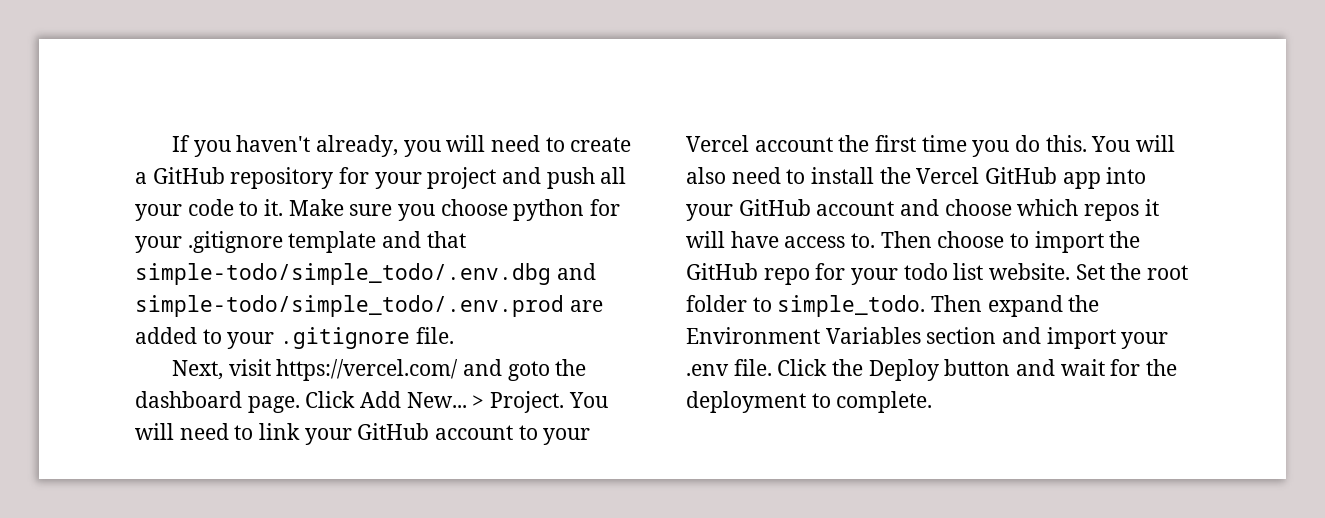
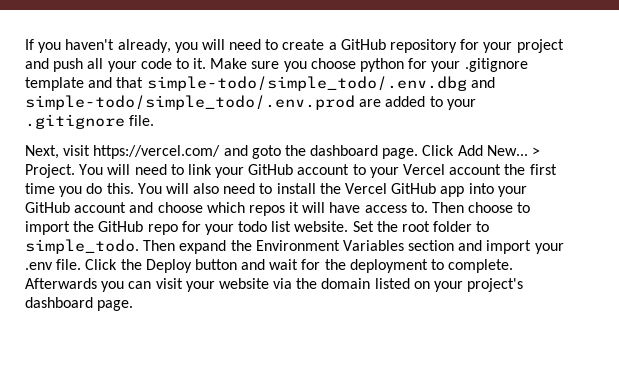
+ Afterwards you can visit your website via the domain listed on your project's dashboard page.

